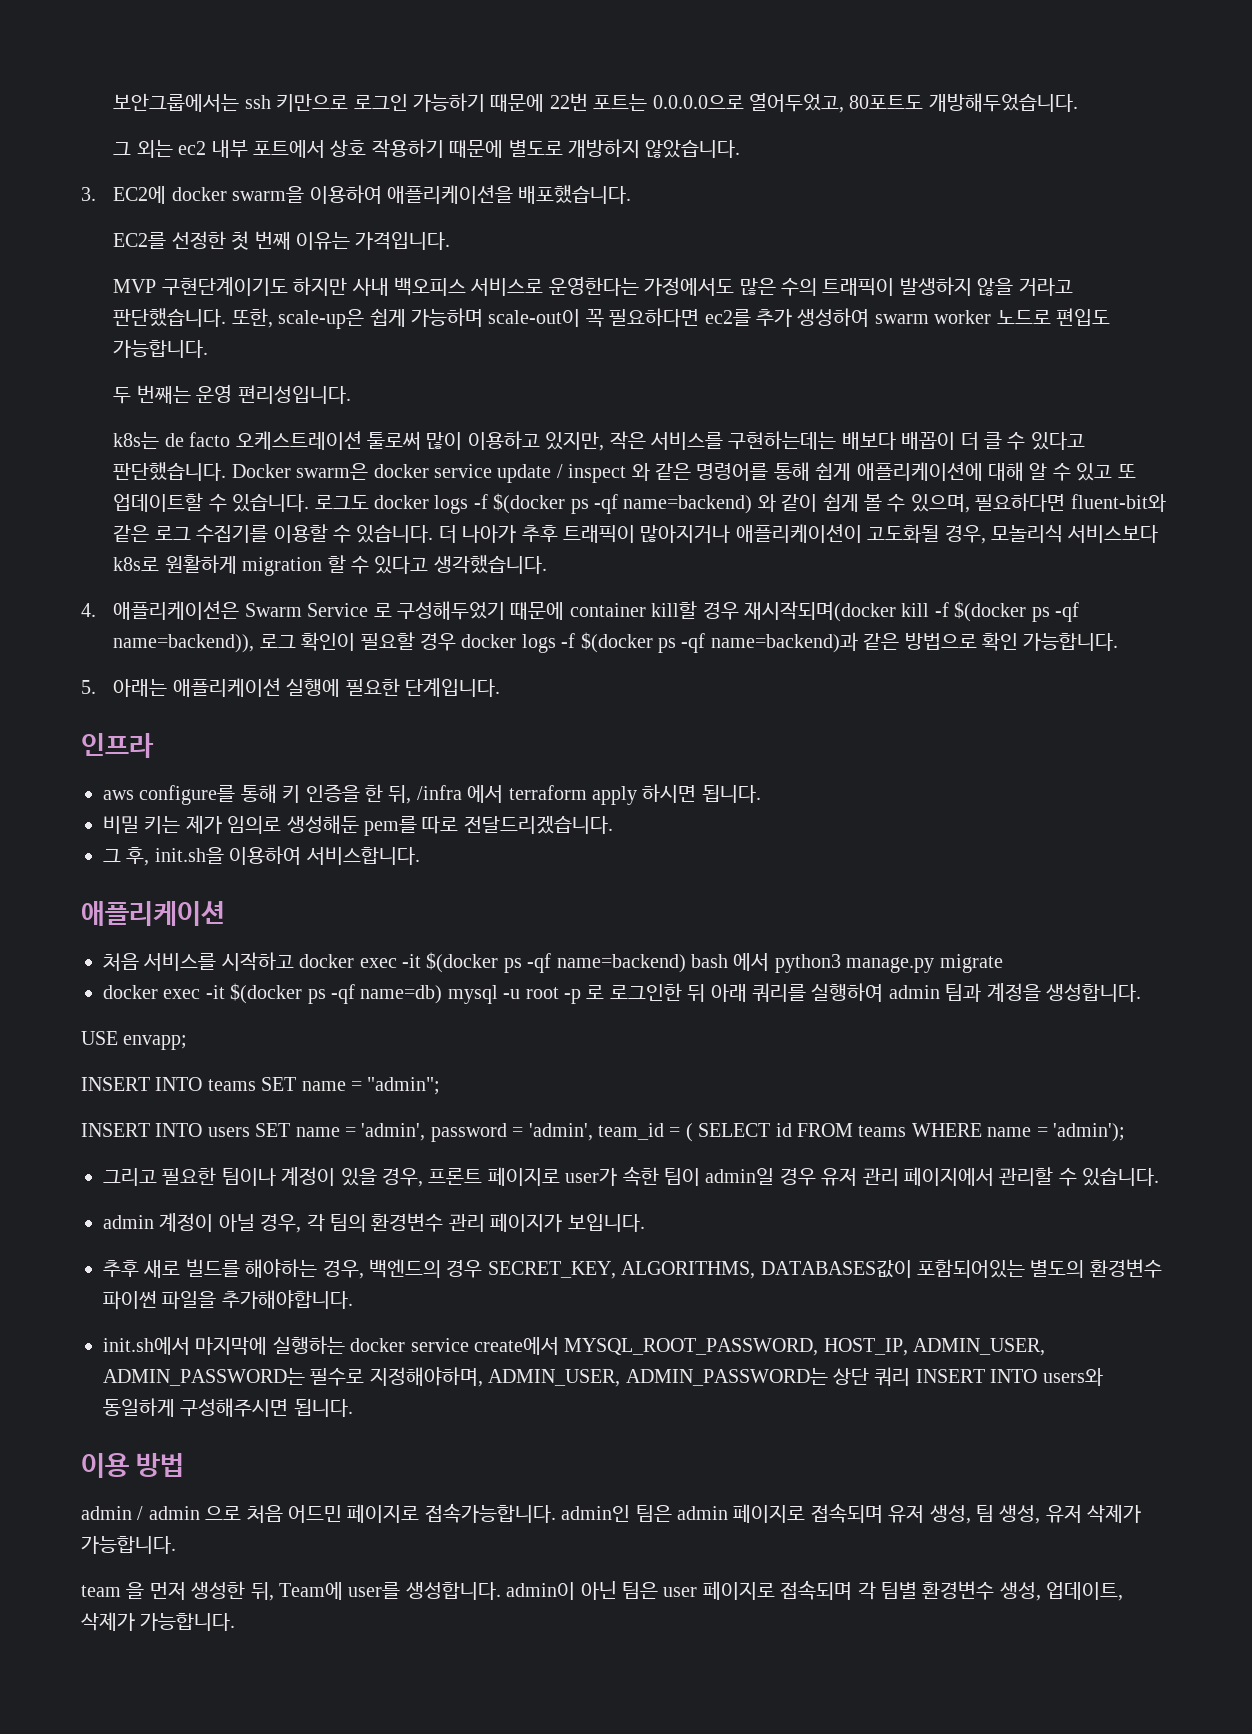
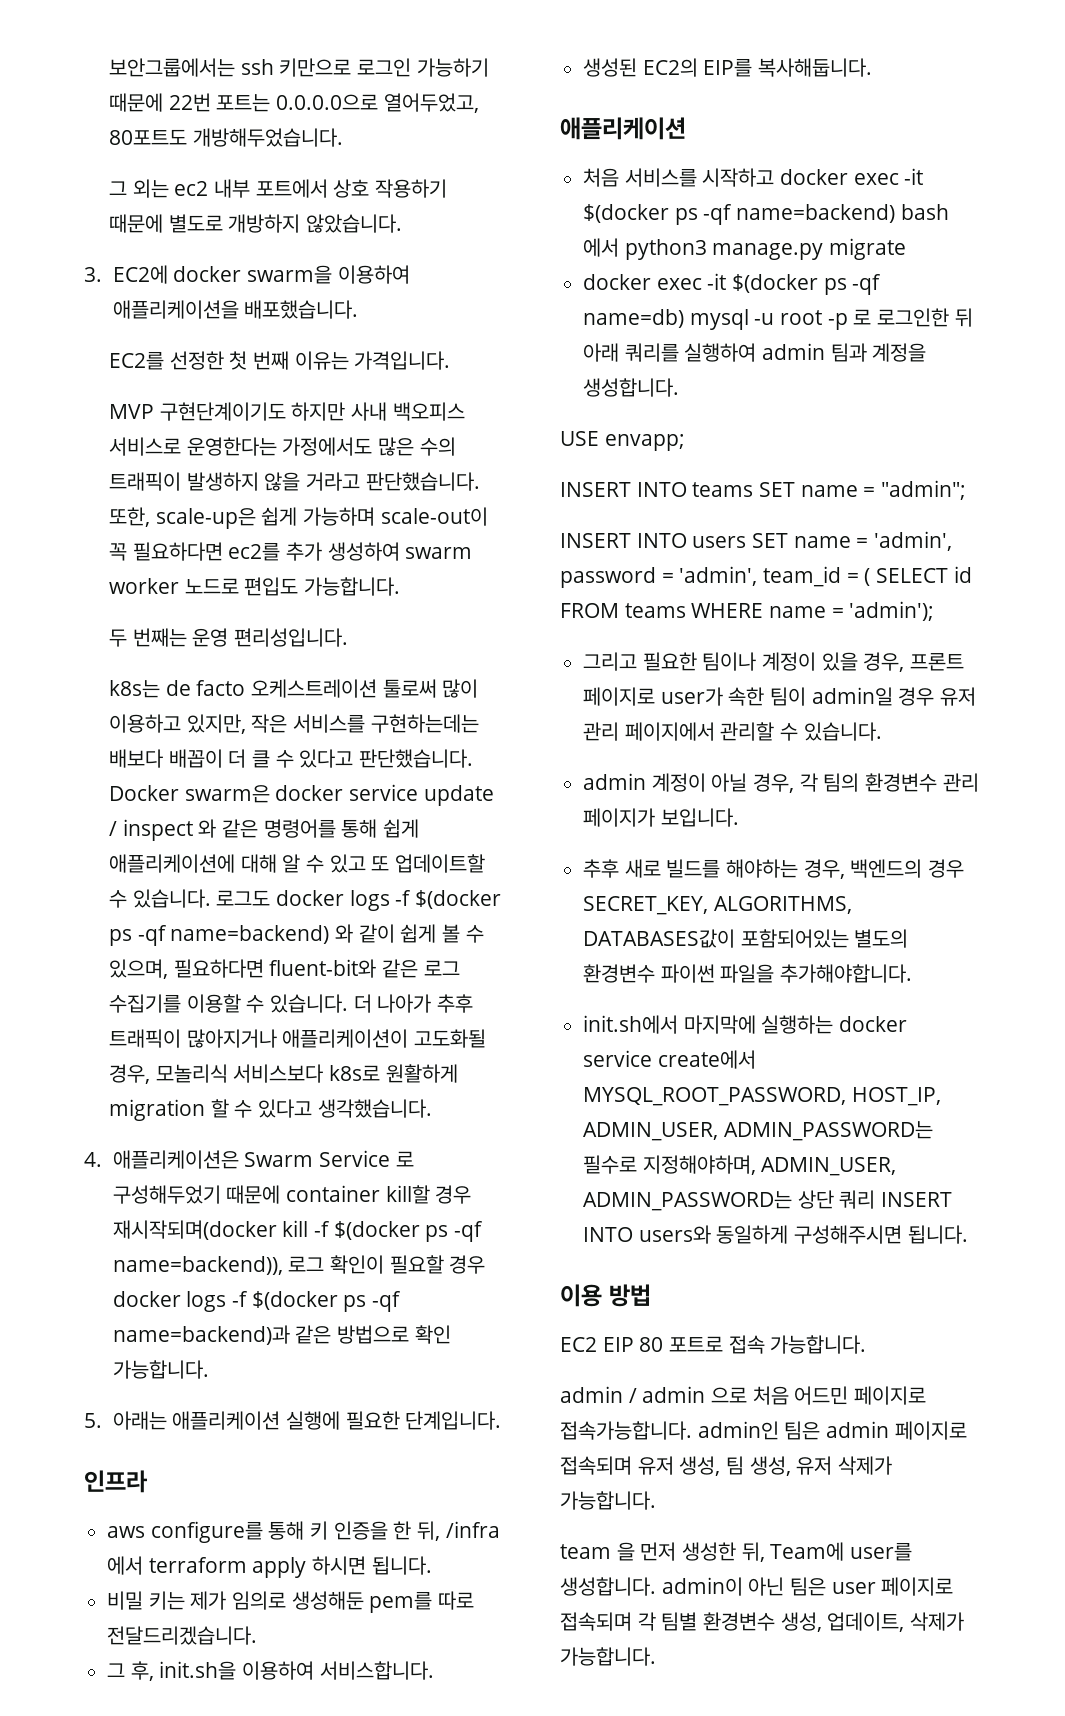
+ 생성된 EC2의 EIP를 복사해둡니다.
+ EC2 EIP 80 포트로 접속 가능합니다.

